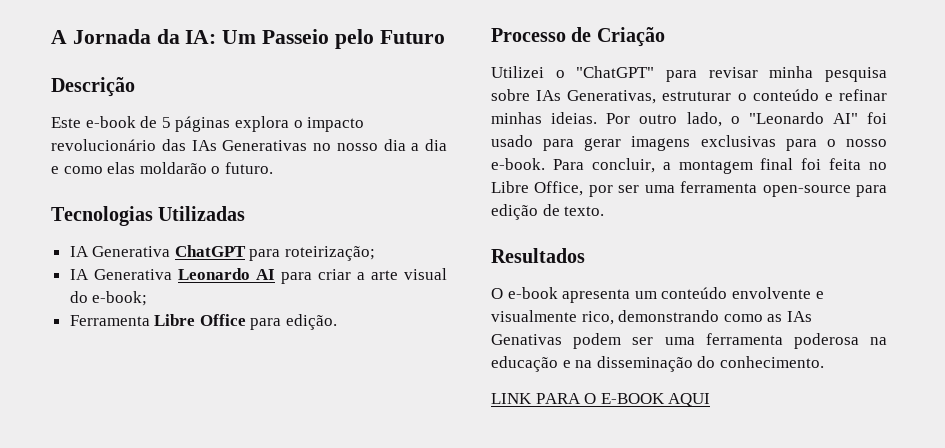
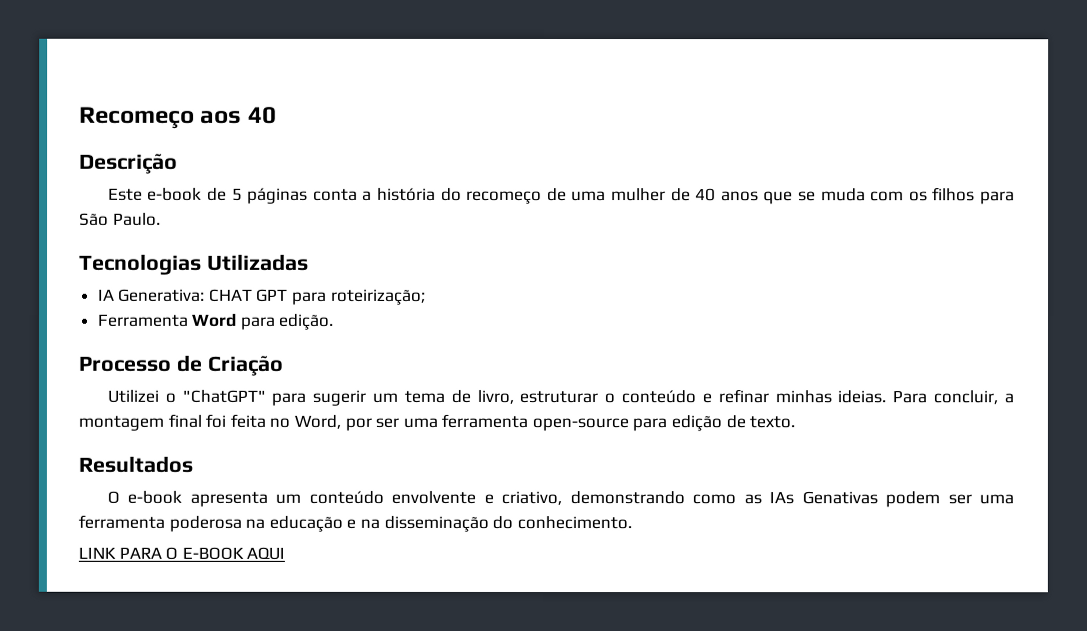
- A Jornada da IA: Um Passeio pelo Futuro
+ Recomeço aos 40
- Este e-book de 5 páginas explora o impacto revolucionário das IAs Generativas no nosso dia a dia e como elas moldarão o futuro.
+ Este e-book de 5 páginas conta a história do recomeço de uma mulher de 40 anos que se muda com os filhos para São Paulo.
- IA Generativa ChatGPT para roteirização;
+ IA Generativa: CHAT GPT para roteirização;
- IA Generativa Leonardo AI para criar a arte visual do e-book;
- Ferramenta Libre Office para edição.
+ Ferramenta Word para edição.
- Utilizei o "ChatGPT" para revisar minha pesquisa sobre IAs Generativas, estruturar o conteúdo e refinar minhas ideias.
+ Utilizei o "ChatGPT" para sugerir um tema de livro, estruturar o conteúdo e refinar minhas ideias.
- Por outro lado, o "Leonardo AI" foi usado para gerar imagens exclusivas para o nosso e-book.
- Para concluir, a montagem final foi feita no Libre Office, por ser uma ferramenta open-source para edição de texto.
+ Para concluir, a montagem final foi feita no Word, por ser uma ferramenta open-source para edição de texto.
- O e-book apresenta um conteúdo envolvente e visualmente rico, demonstrando como as IAs Genativas podem ser uma ferramenta poderosa na educação e na disseminação do conhecimento.
+ O e-book apresenta um conteúdo envolvente e criativo, demonstrando como as IAs Genativas podem ser uma ferramenta poderosa na educação e na disseminação do conhecimento.

